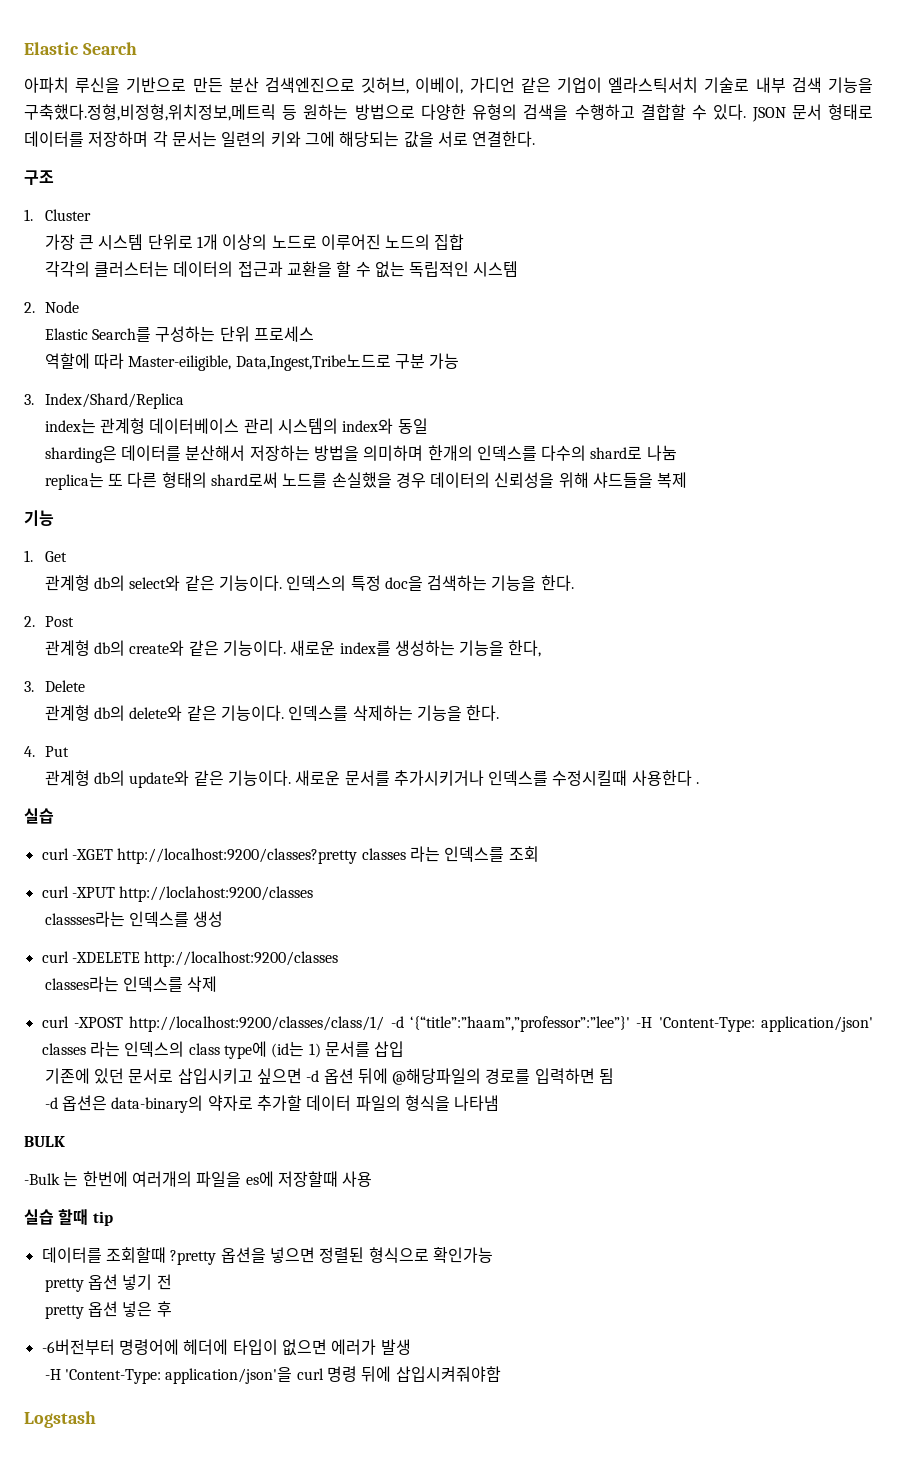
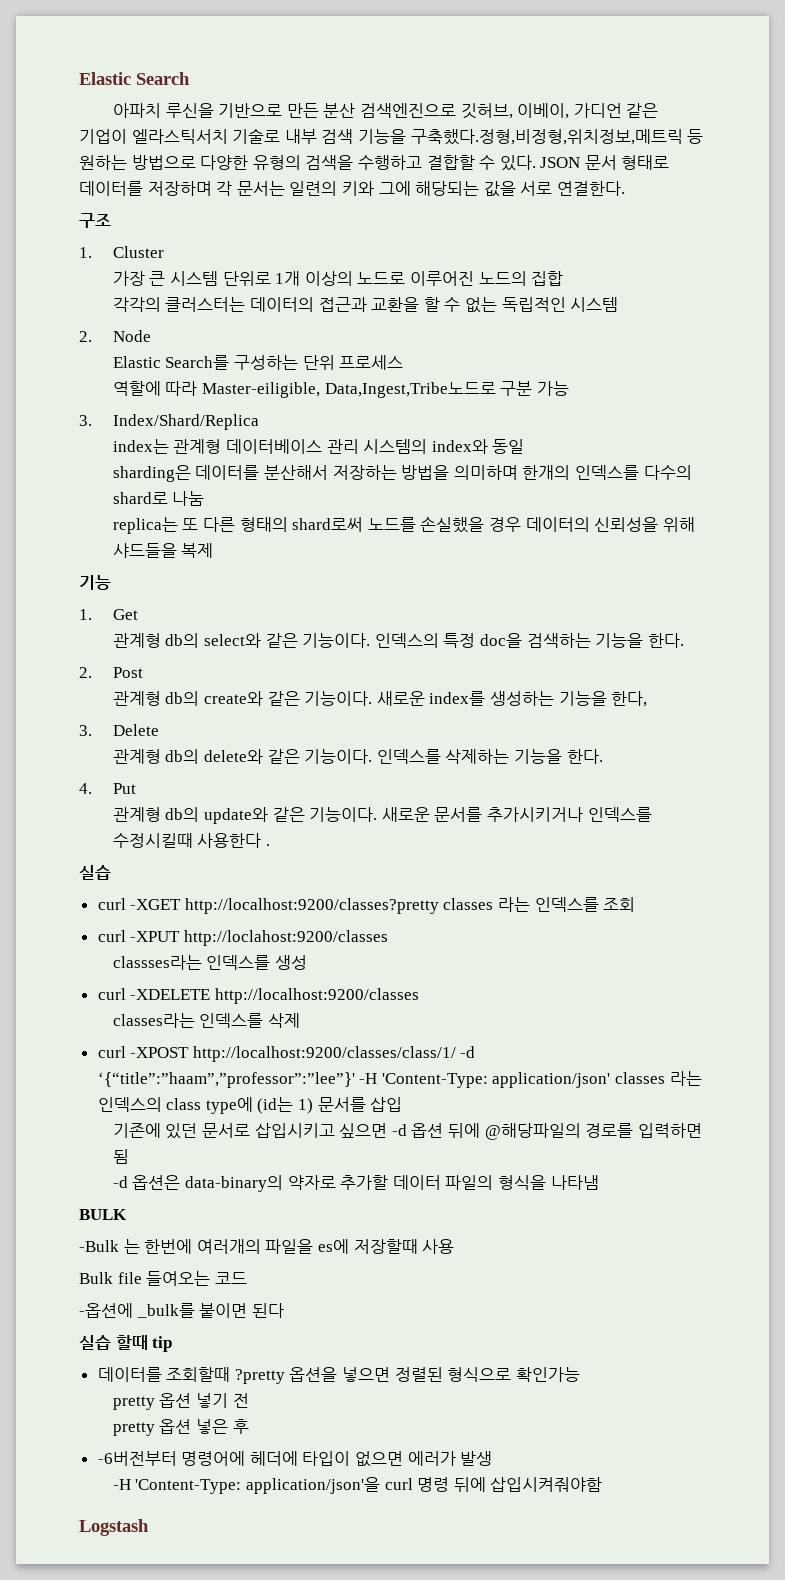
+ Bulk file 들여오는 코드
+ -옵션에 _bulk를 붙이면 된다

